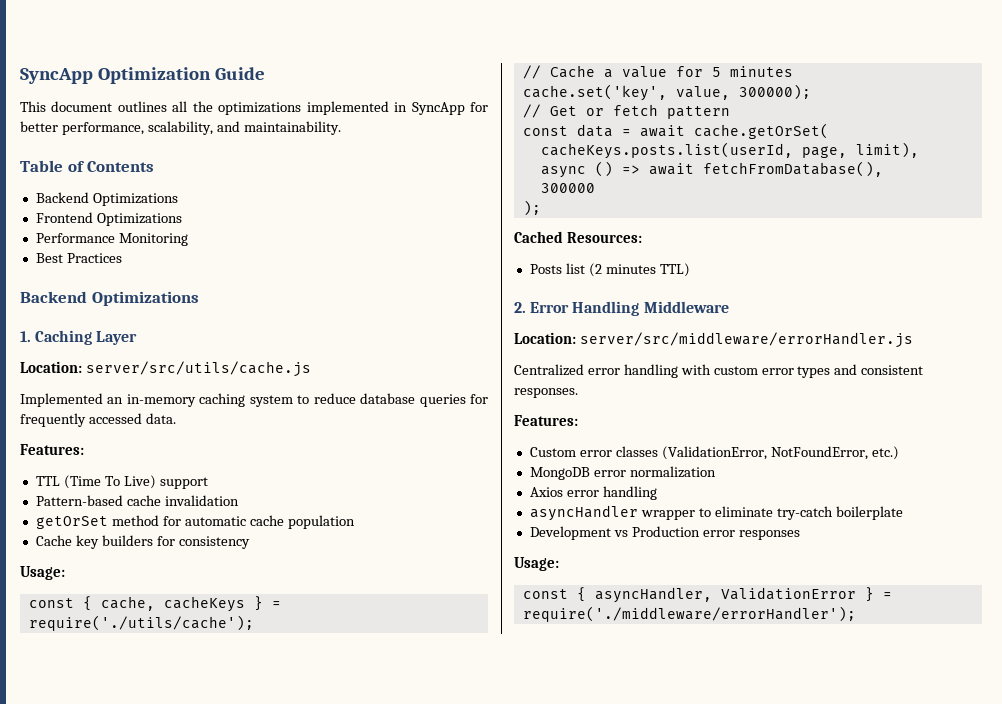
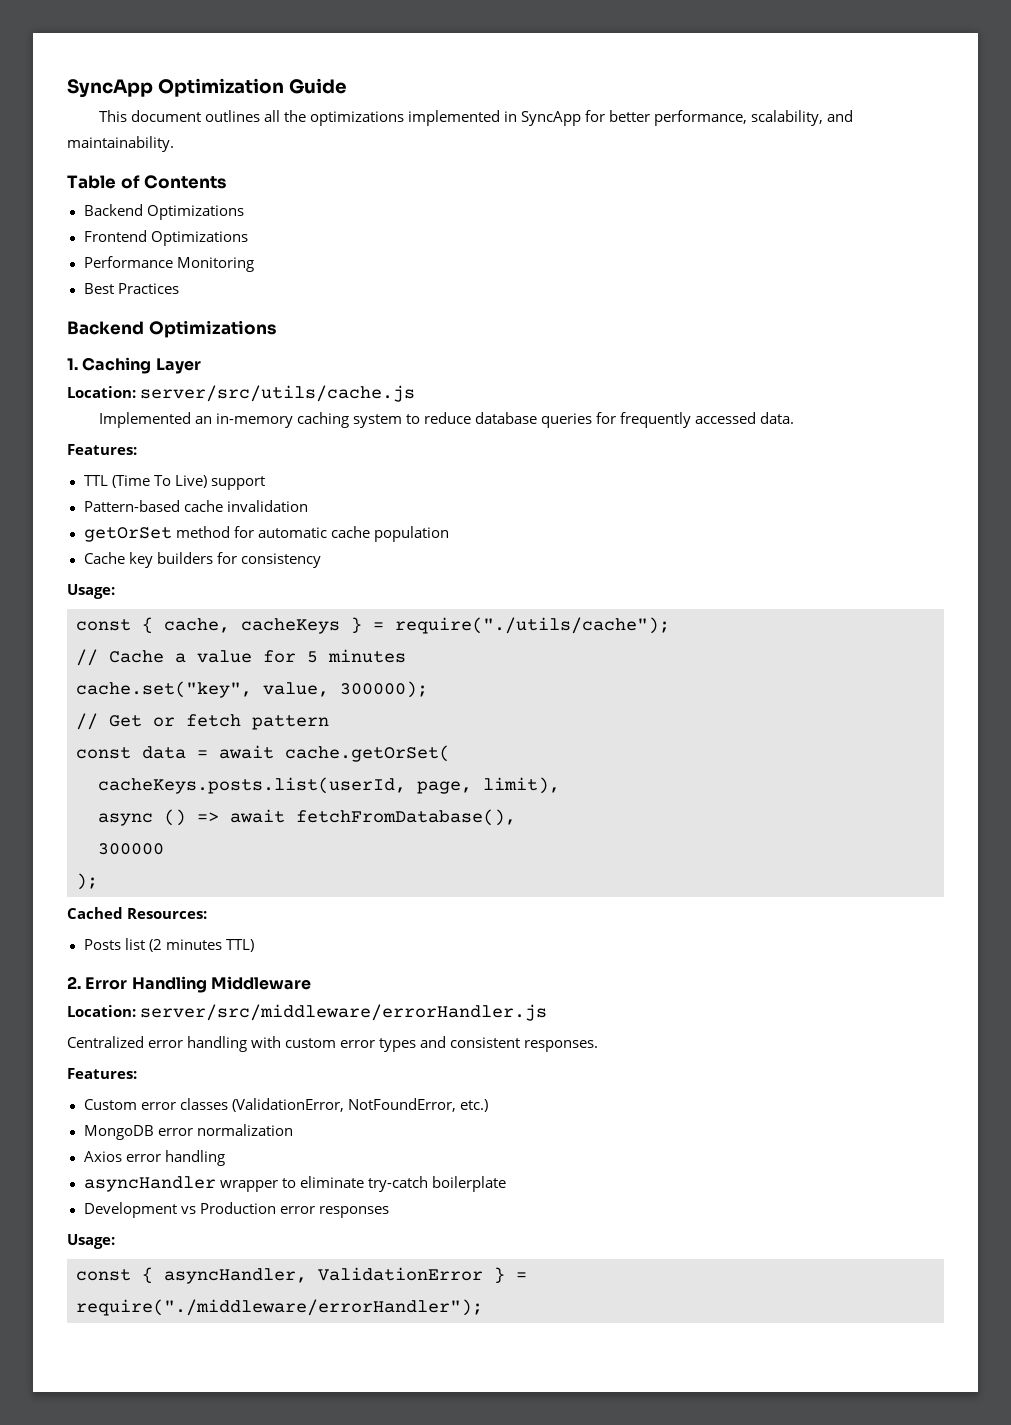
- const { cache, cacheKeys } = require('./utils/cache');
+ const { cache, cacheKeys } = require("./utils/cache");
- cache.set('key', value, 300000);
+ cache.set("key", value, 300000);
- const { asyncHandler, ValidationError } = require('./middleware/errorHandler');
+ const { asyncHandler, ValidationError } = require("./middleware/errorHandler");

